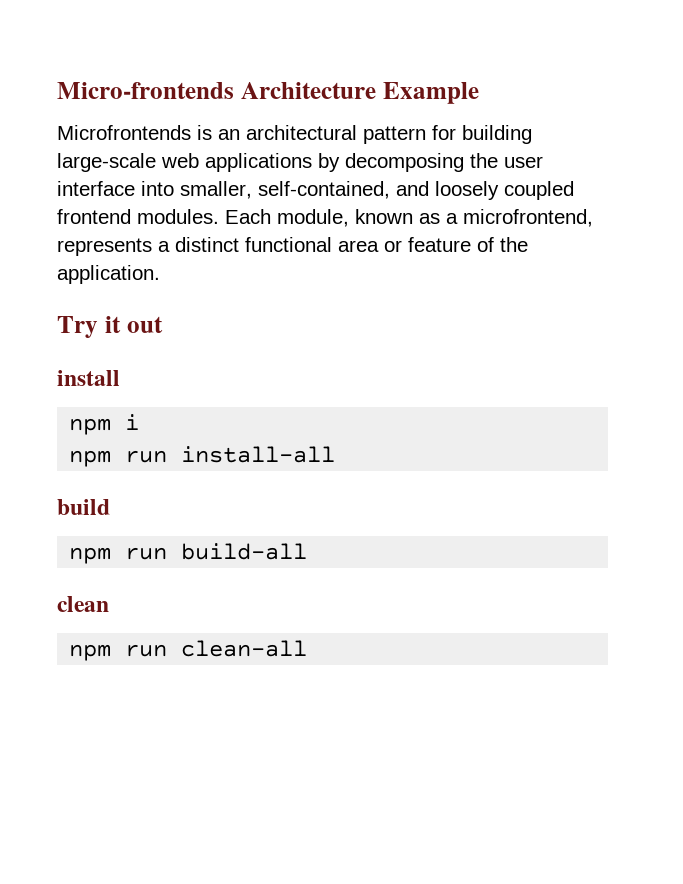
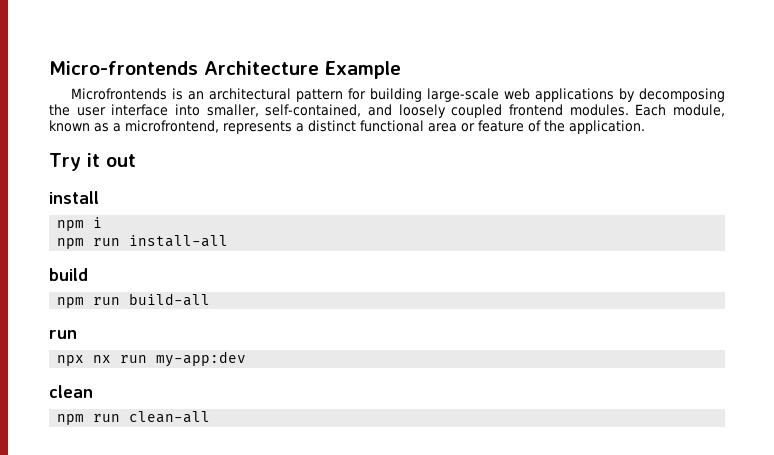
  npm run build-all
+ run
+ npx nx run my-app:dev

